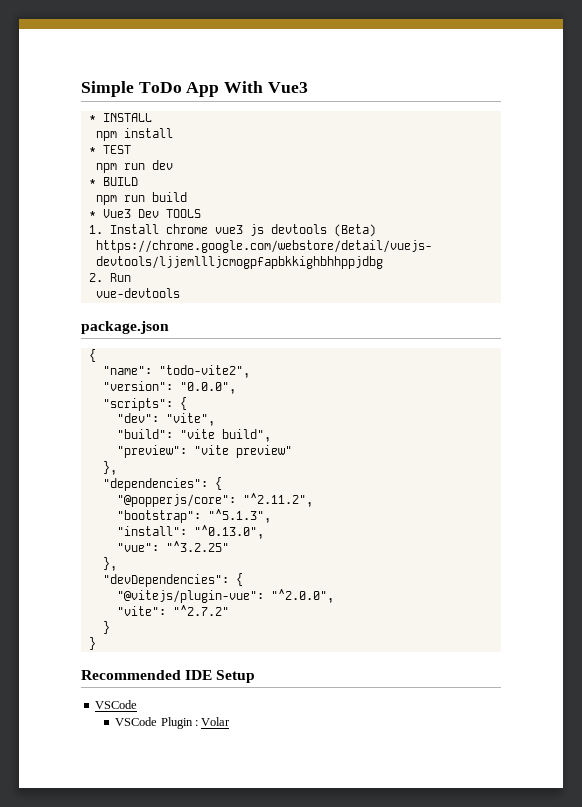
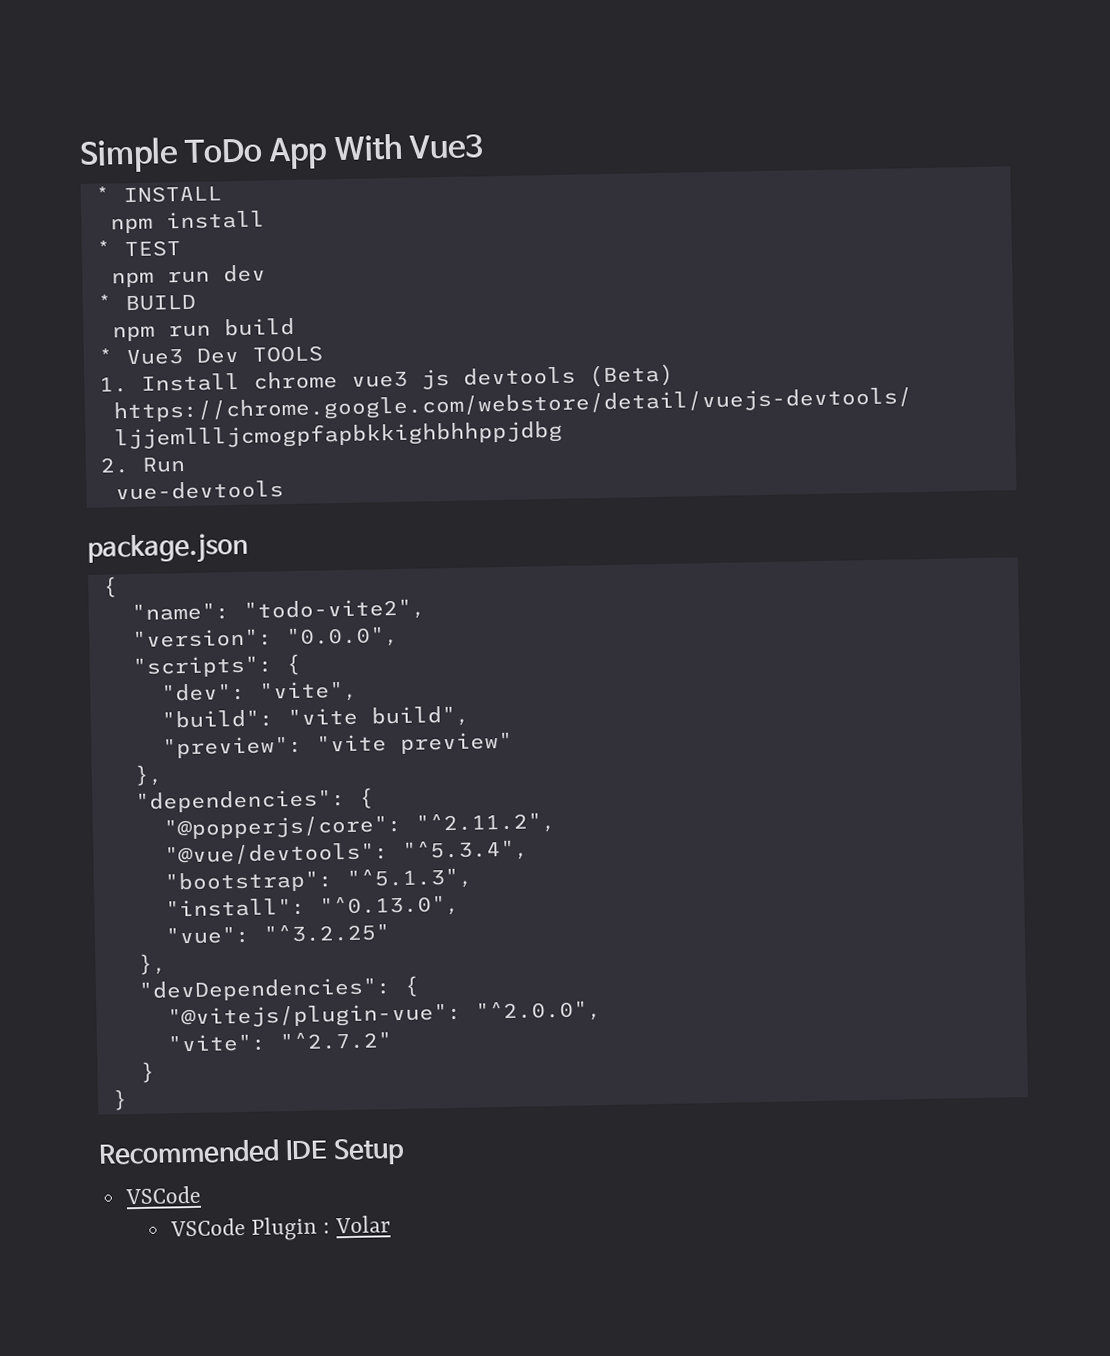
+ "@vue/devtools": "^5.3.4",

